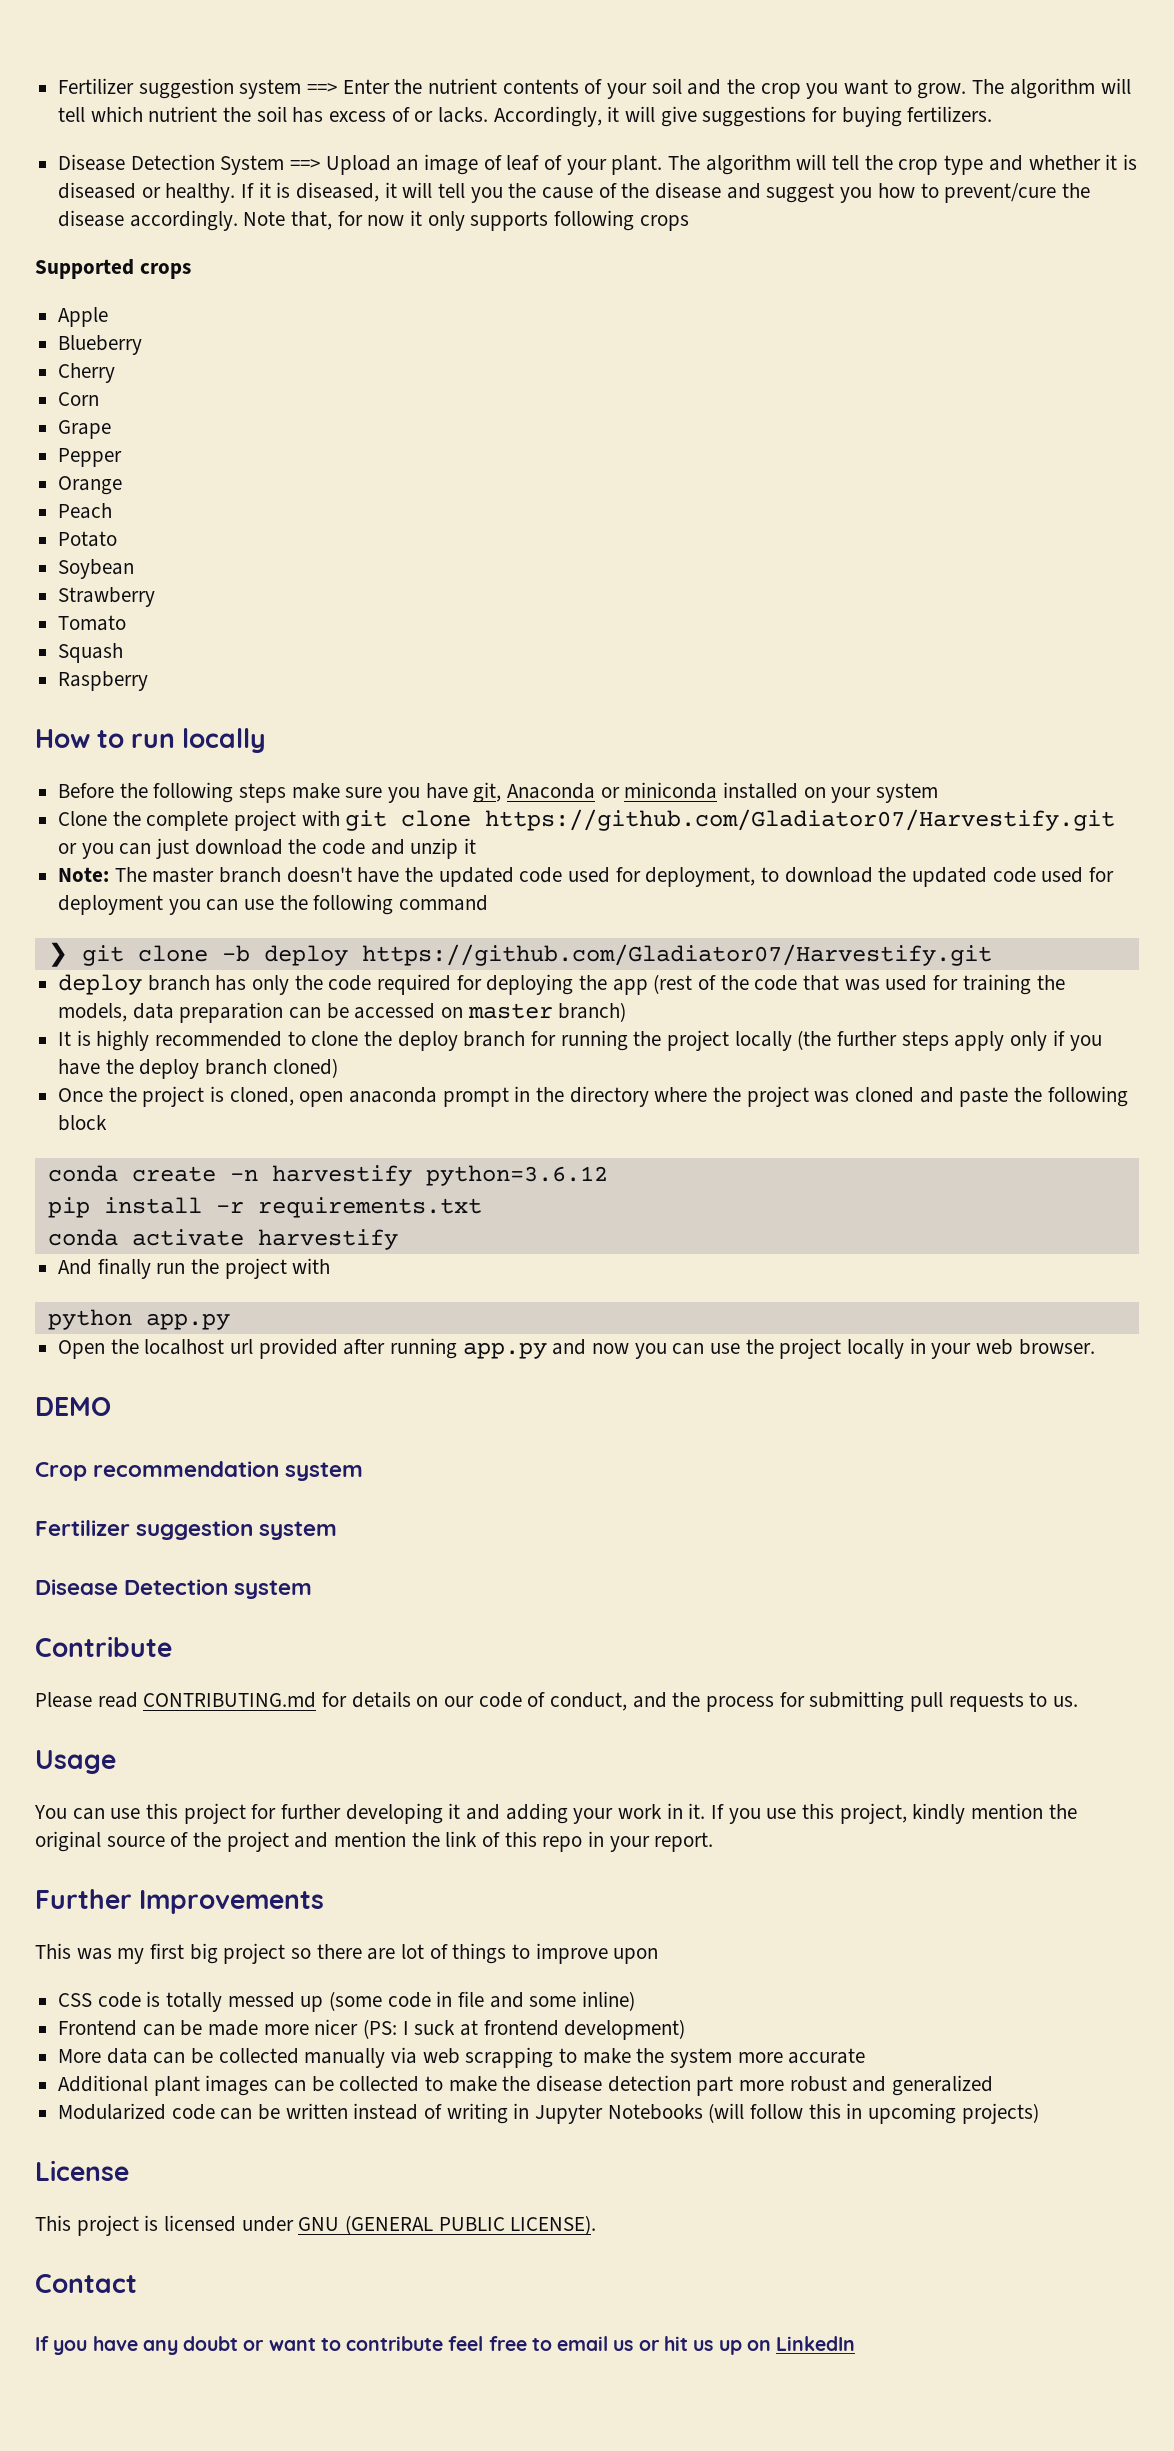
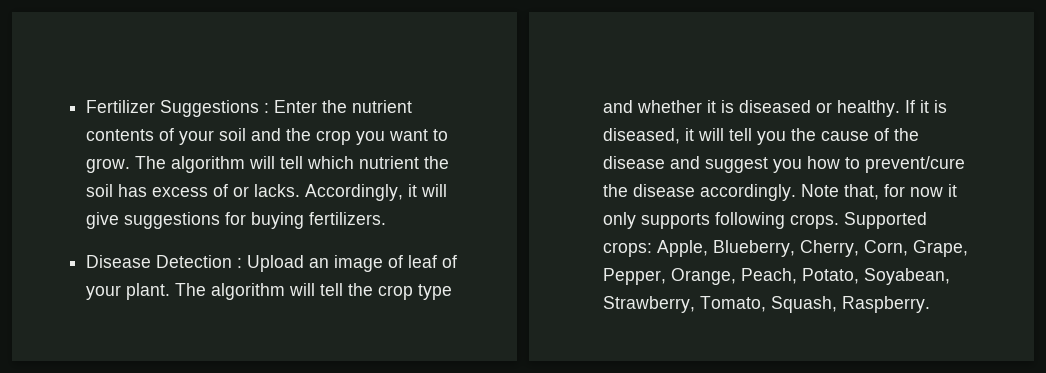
- Fertilizer suggestion system ==> Enter the nutrient contents of your soil and the crop you want to grow.
+ Fertilizer Suggestions : Enter the nutrient contents of your soil and the crop you want to grow.
- Disease Detection System ==> Upload an image of leaf of your plant.
+ Disease Detection : Upload an image of leaf of your plant.
- Note that, for now it only supports following crops
- Supported crops
- Apple
- Blueberry
- Cherry
- Corn
- Grape
- Pepper
- Orange
- Peach
- Potato
- Soybean
- Strawberry
- Tomato
- Squash
- Raspberry
- How to run locally
- Before the following steps make sure you have git, Anaconda or miniconda installed on your system
- Clone the complete project with git clone https://github.com/Gladiator07/Harvestify.git or you can just download the code and unzip it
- Note: The master branch doesn't have the updated code used for deployment, to download the updated code used for deployment you can use the following command
- ❯ git clone -b deploy https://github.com/Gladiator07/Harvestify.git
- deploy branch has only the code required for deploying the app (rest of the code that was used for training the models, data preparation can be accessed on master branch)
- It is highly recommended to clone the deploy branch for running the project locally (the further steps apply only if you have the deploy branch cloned)
- Once the project is cloned, open anaconda prompt in the directory where the project was cloned and paste the following block
- conda create -n harvestify python=3.6.12
- pip install -r requirements.txt
- conda activate harvestify
- And finally run the project with
- python app.py
- Open the localhost url provided after running app.py and now you can use the project locally in your web browser.
- DEMO
- Crop recommendation system
- Fertilizer suggestion system
- Disease Detection system
- Contribute
- Please read CONTRIBUTING.md for details on our code of conduct, and the process for submitting pull requests to us.
- Usage
- You can use this project for further developing it and adding your work in it. If you use this project, kindly mention the original source of the project and mention the link of this repo in your report.
- Further Improvements
- This was my first big project so there are lot of things to improve upon
- CSS code is totally messed up (some code in file and some inline)
- Frontend can be made more nicer (PS: I suck at frontend development)
- More data can be collected manually via web scrapping to make the system more accurate
- Additional plant images can be collected to make the disease detection part more robust and generalized
- Modularized code can be written instead of writing in Jupyter Notebooks (will follow this in upcoming projects)
- License
- This project is licensed under GNU (GENERAL PUBLIC LICENSE).
- Contact
- If you have any doubt or want to contribute feel free to email us or hit us up on LinkedIn
+ Note that, for now it only supports following crops. Supported crops: Apple, Blueberry, Cherry, Corn, Grape, Pepper, Orange, Peach, Potato, Soyabean, Strawberry, Tomato, Squash, Raspberry.

